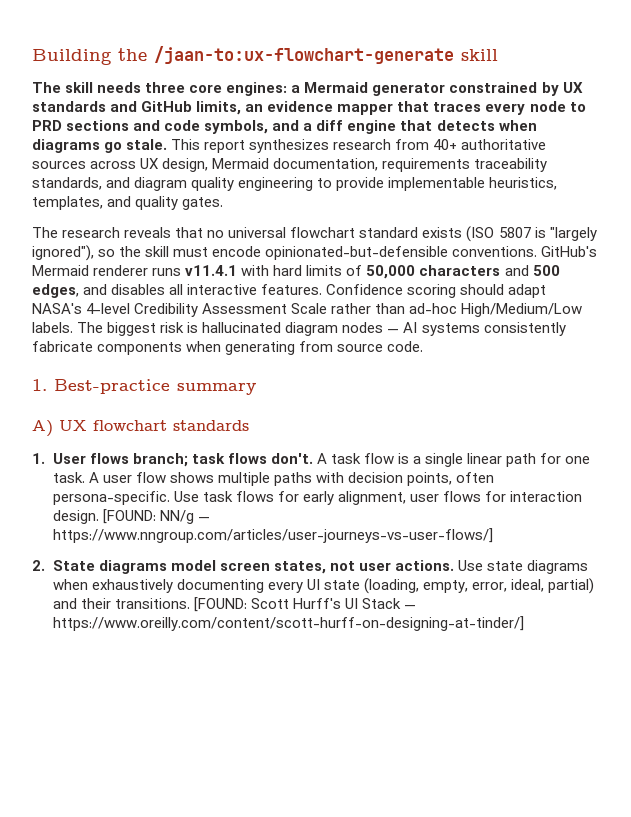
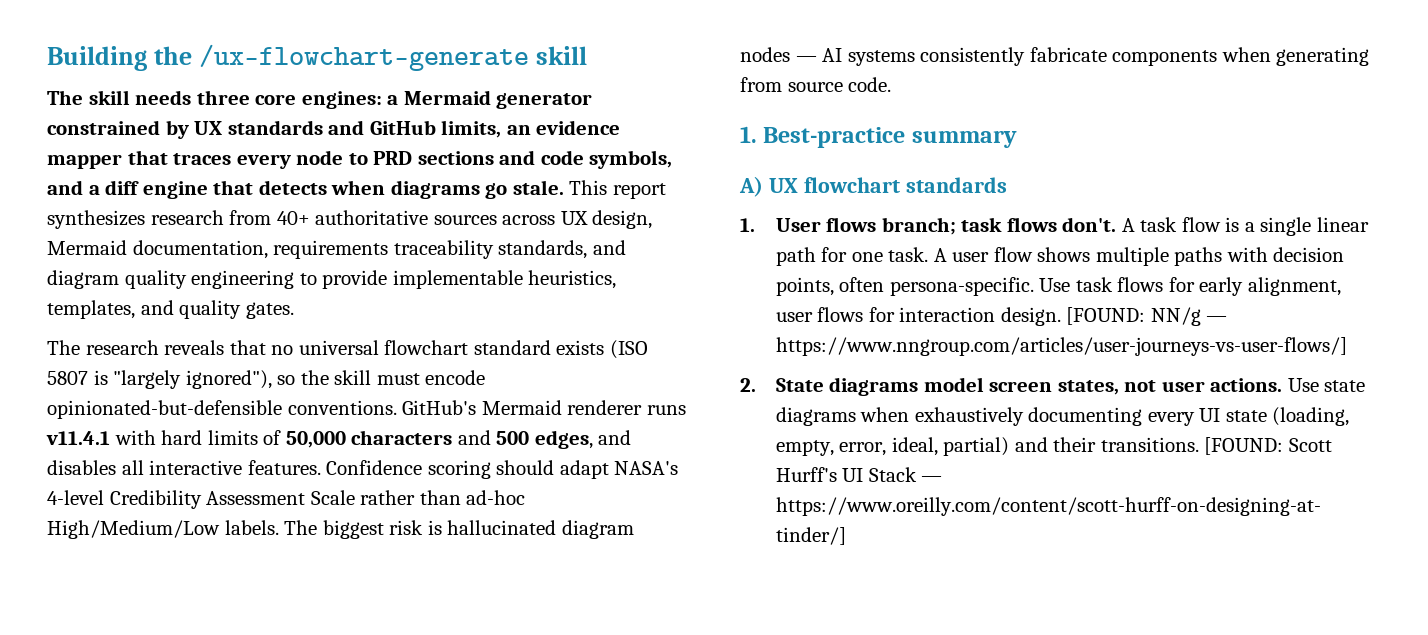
- Building the /jaan-to:ux-flowchart-generate skill
+ Building the /ux-flowchart-generate skill

